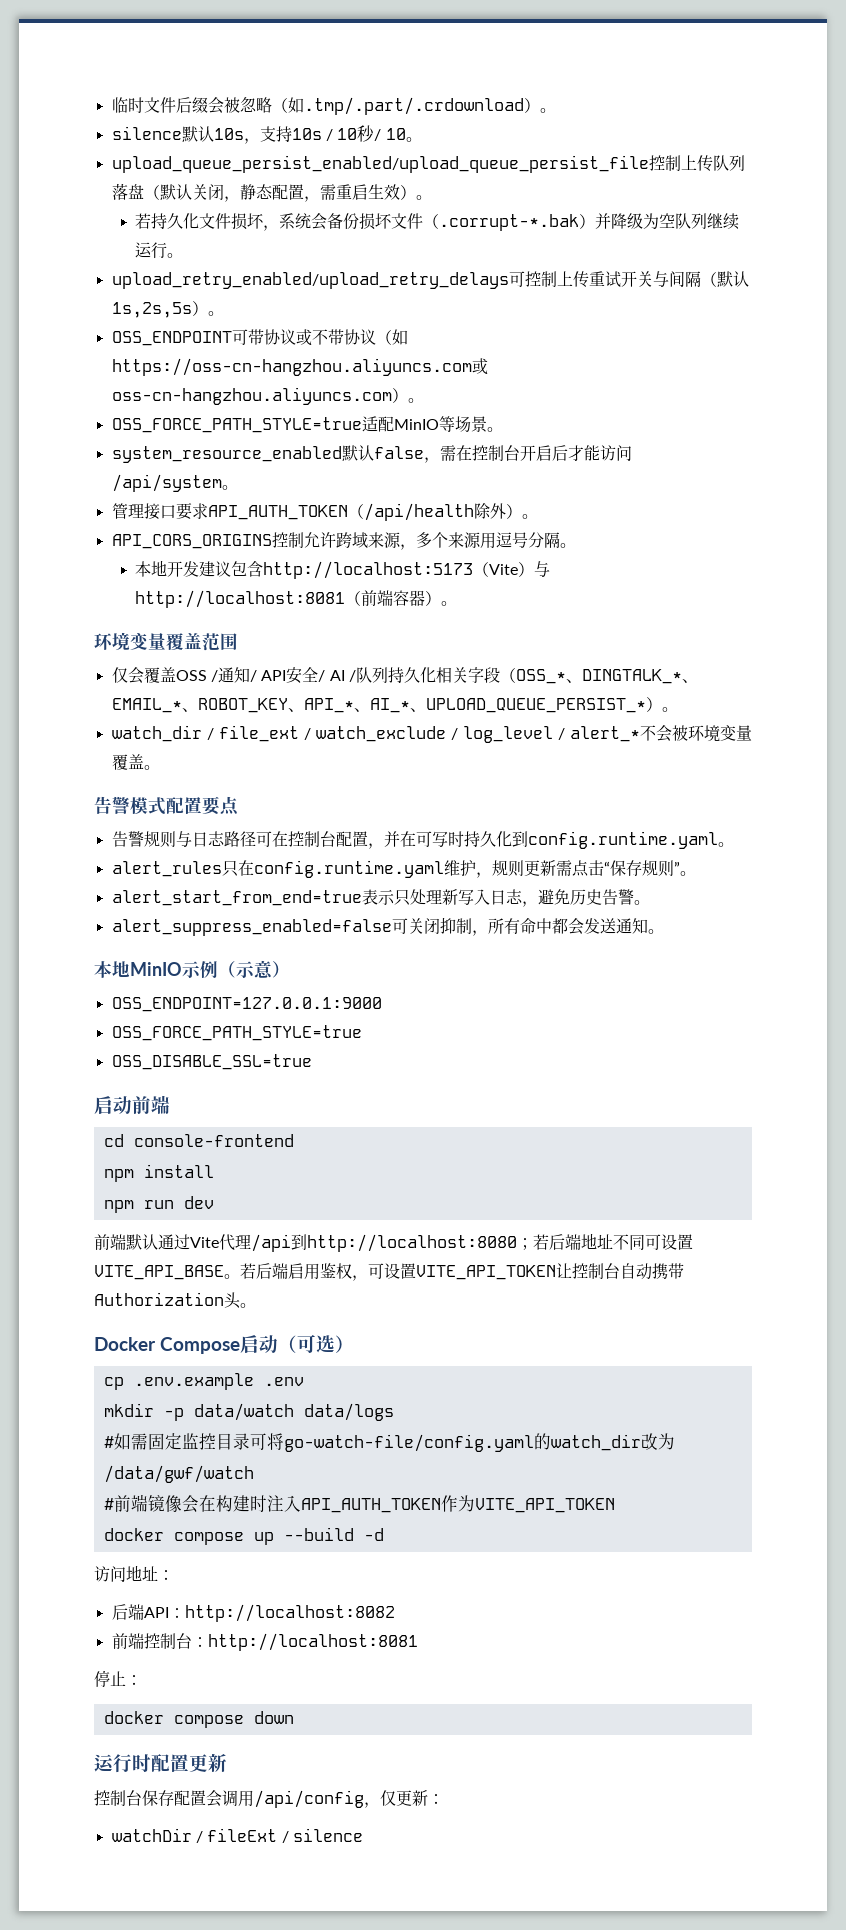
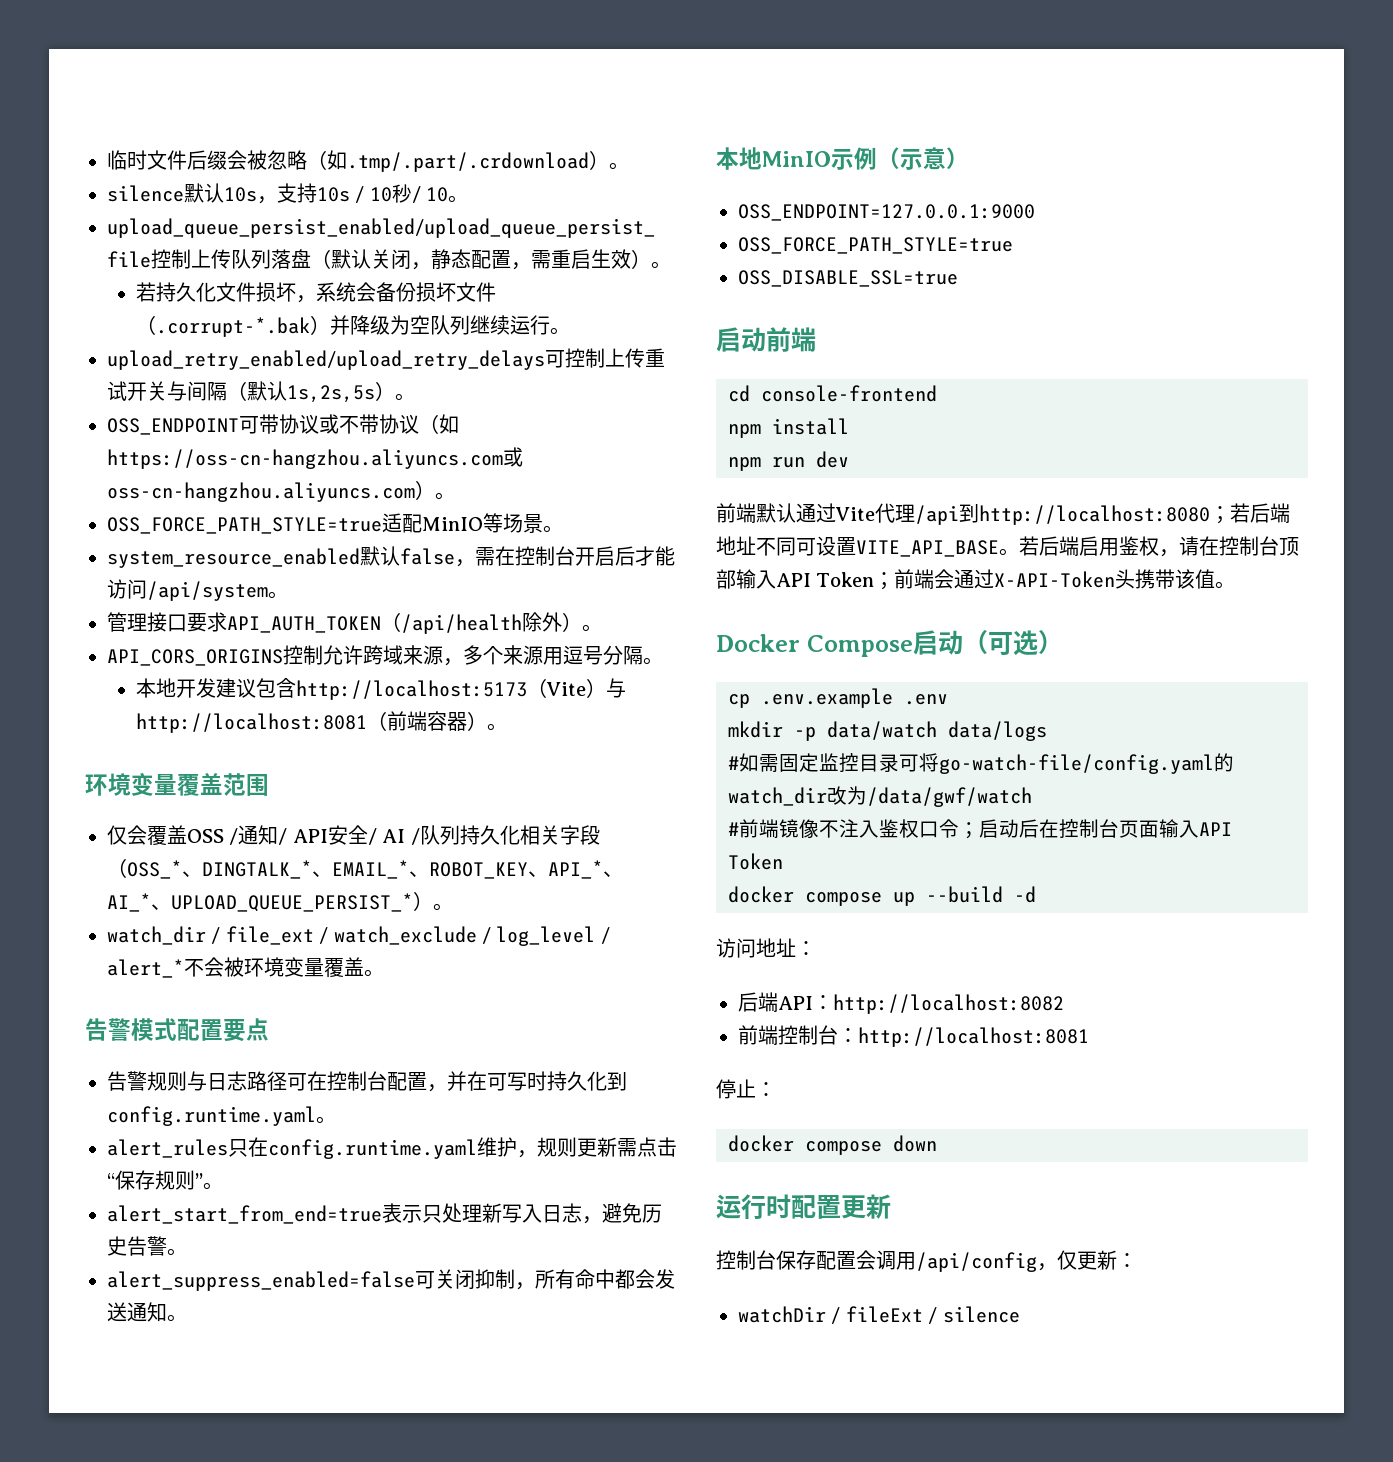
- 若后端启用鉴权，可设置VITE_API_TOKEN让控制台自动携带Authorization头。
+ 若后端启用鉴权，请在控制台顶部输入API Token；前端会通过X-API-Token头携带该值。
- #前端镜像会在构建时注入API_AUTH_TOKEN作为VITE_API_TOKEN
+ #前端镜像不注入鉴权口令；启动后在控制台页面输入API Token

